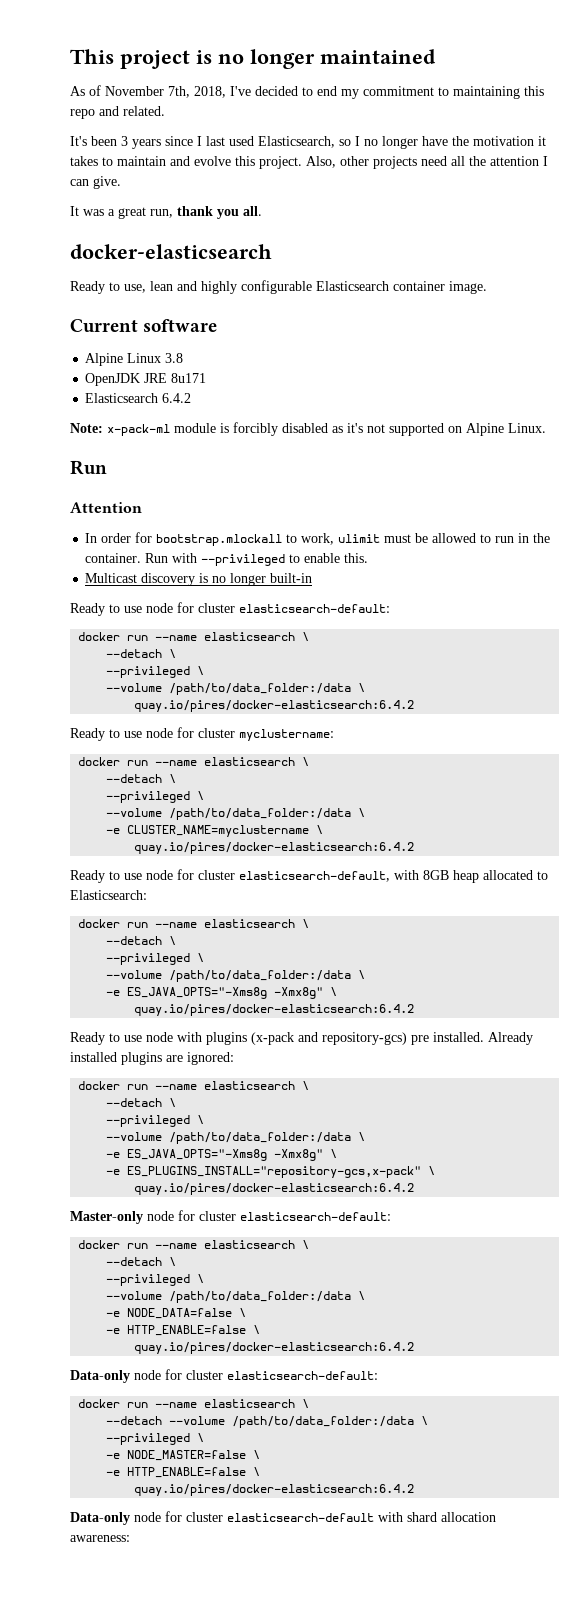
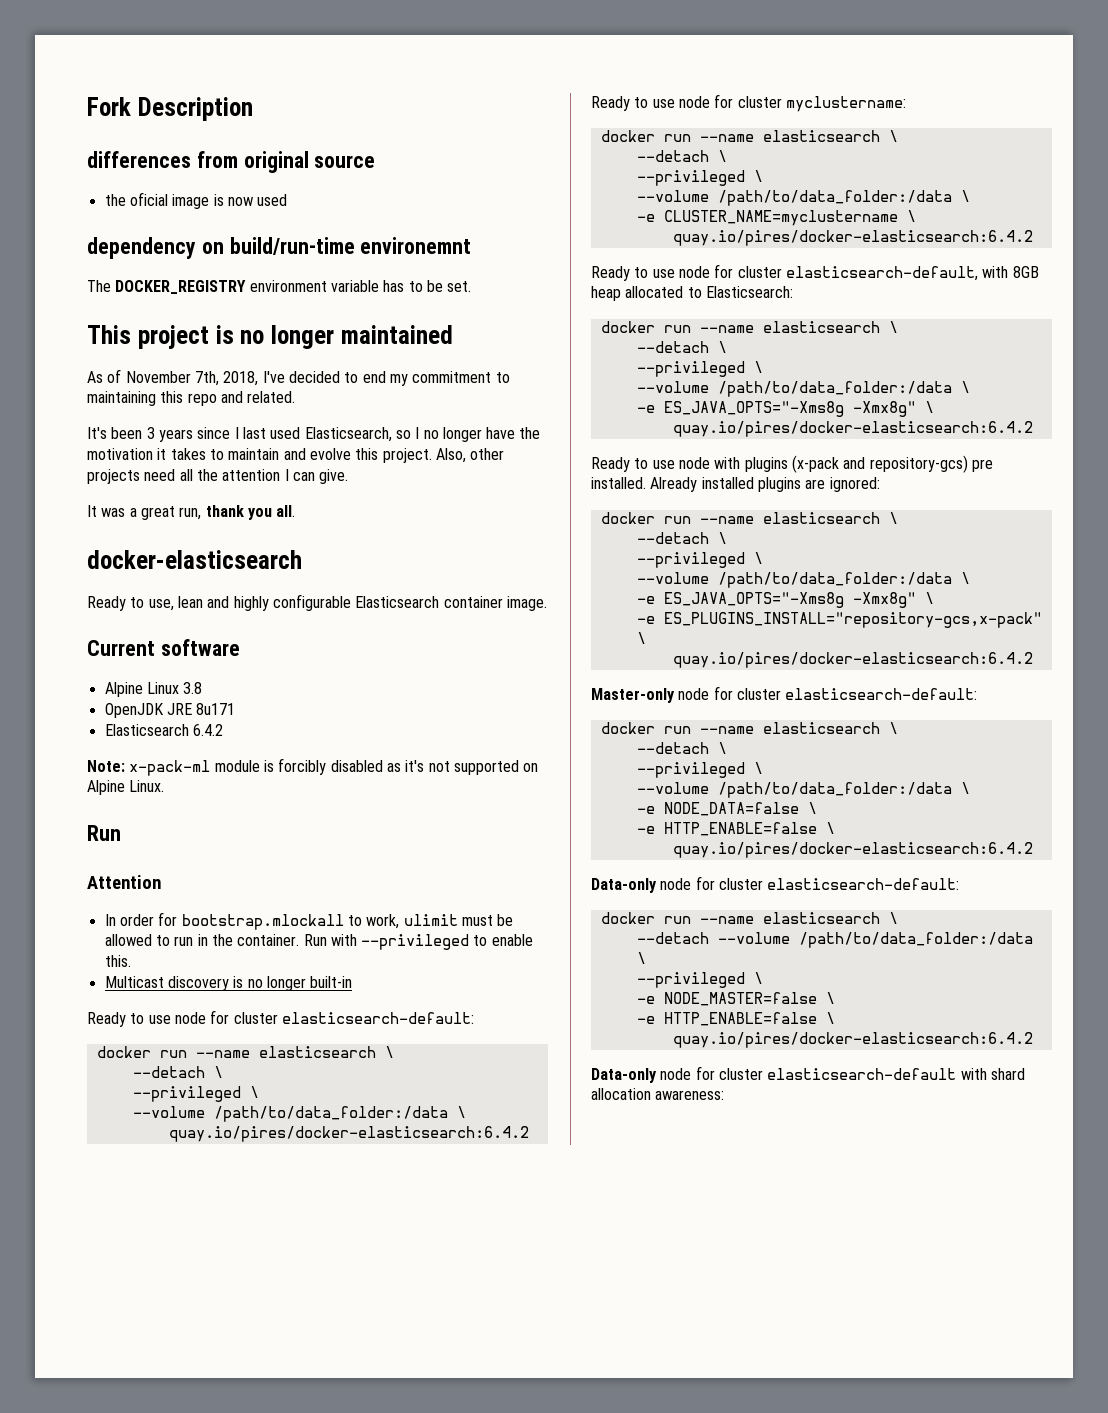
+ Fork Description
+ differences from original source
+ the oficial image is now used
+ dependency on build/run-time environemnt
+ The DOCKER_REGISTRY environment variable has to be set.

